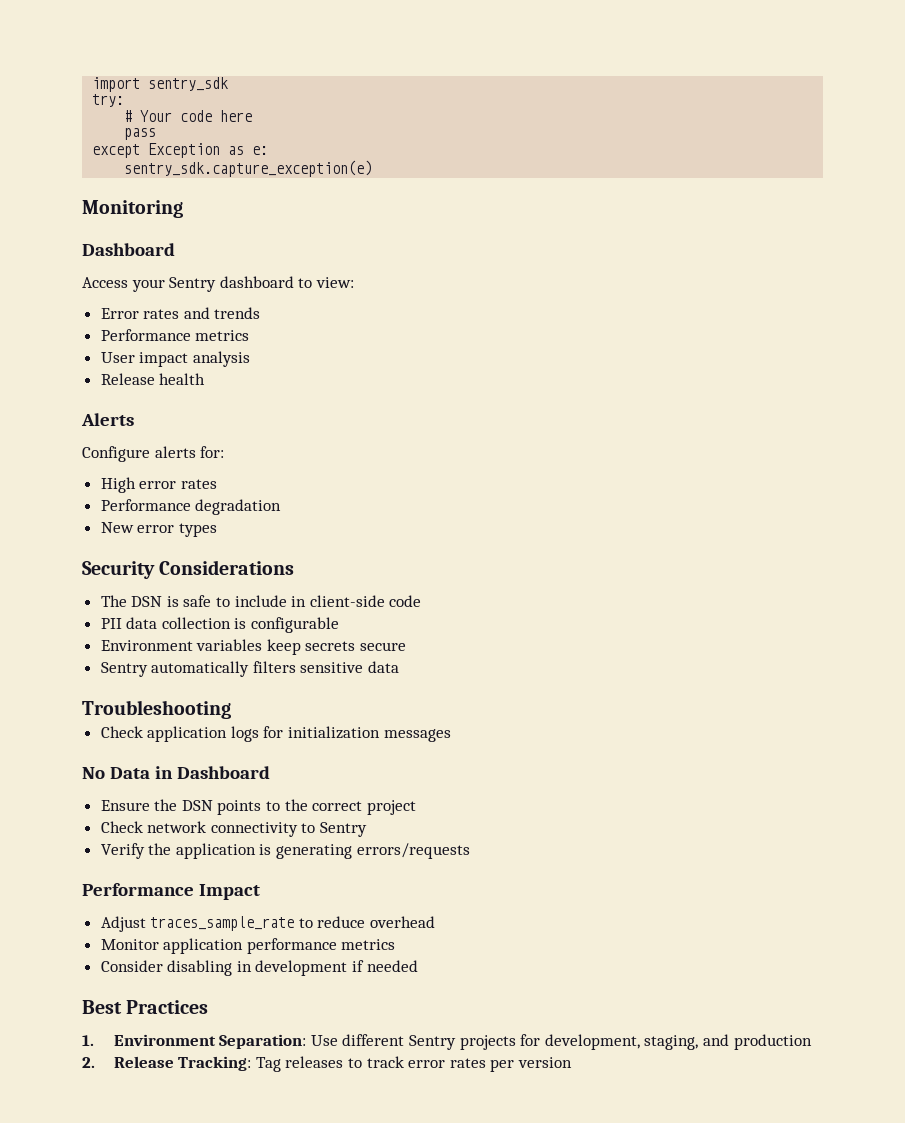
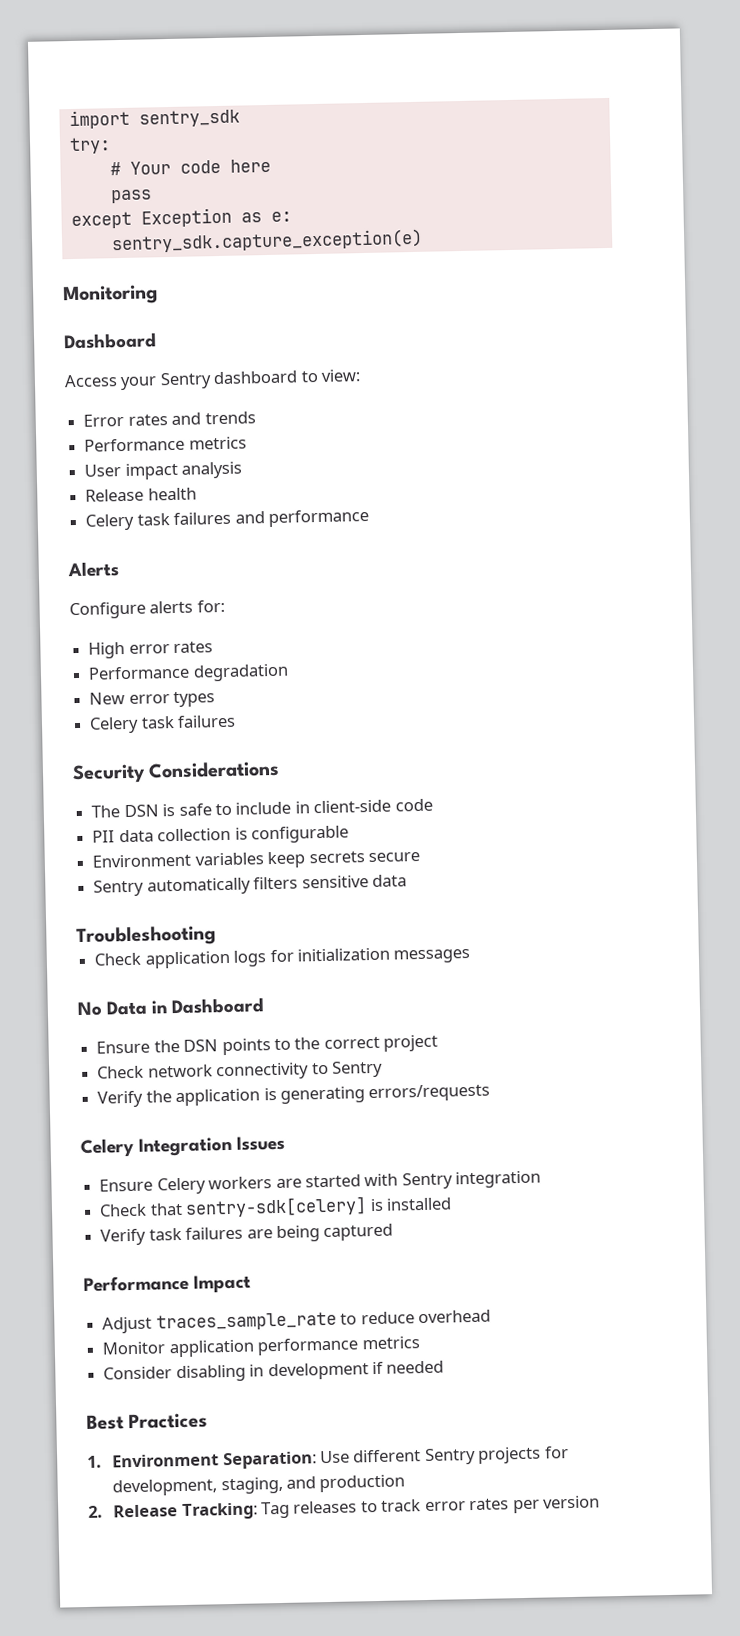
+ Celery task failures and performance
  New error types
+ Celery task failures
+ Celery Integration Issues
+ Ensure Celery workers are started with Sentry integration
+ Check that sentry-sdk[celery] is installed
+ Verify task failures are being captured

